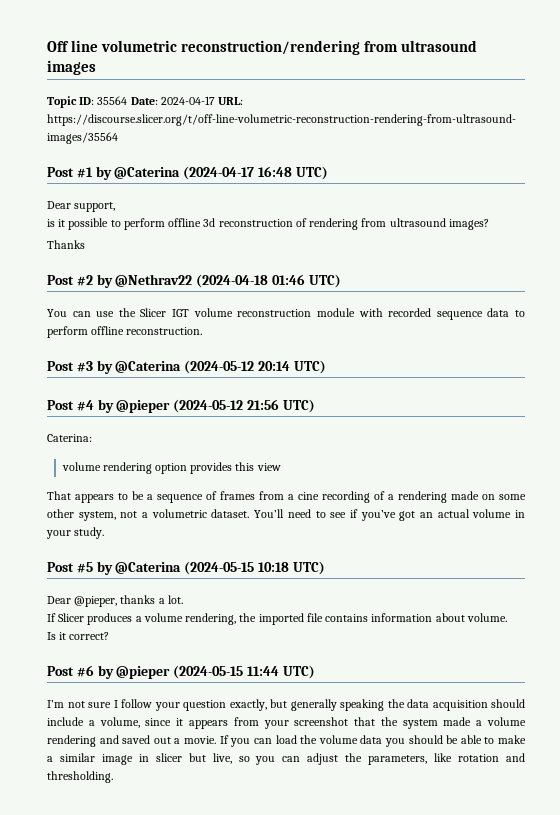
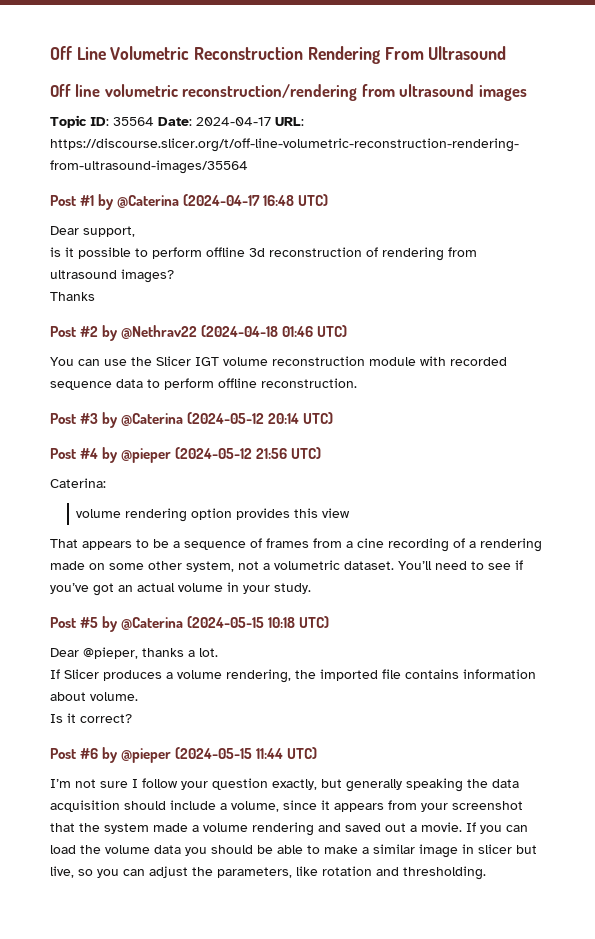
+ Off Line Volumetric Reconstruction Rendering From Ultrasound

